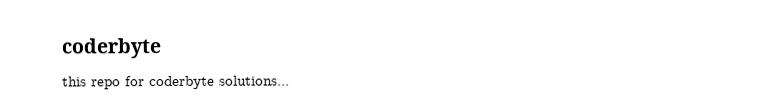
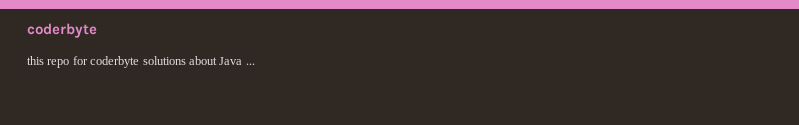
- this repo for coderbyte solutions...
+ this repo for coderbyte solutions about Java ...

